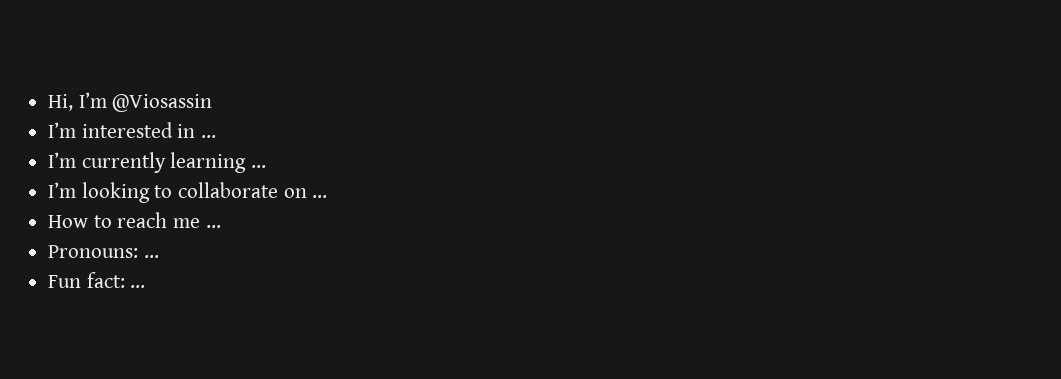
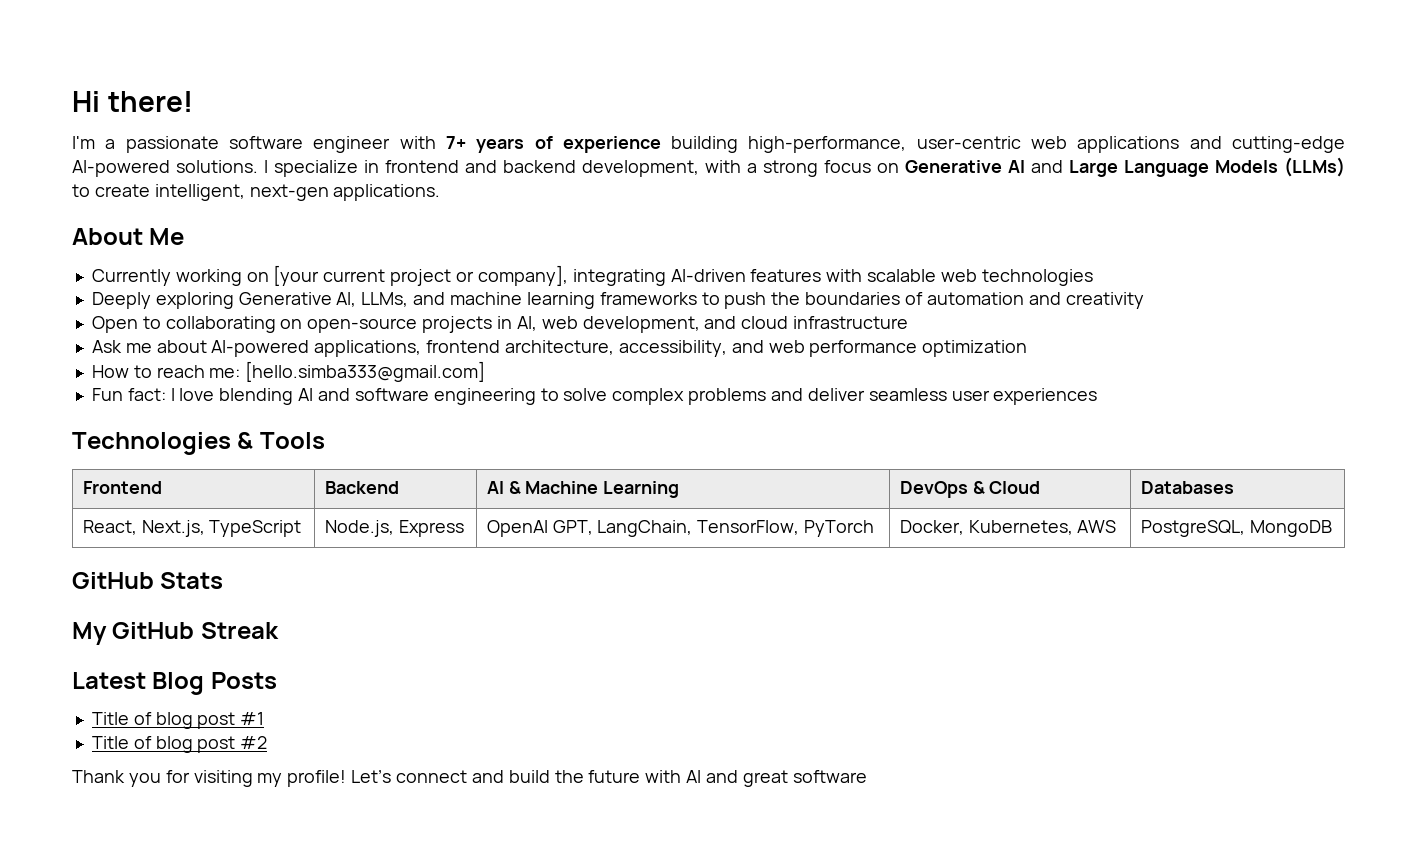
- Hi, I’m @Viosassin
- I’m interested in ...
- I’m currently learning ...
- I’m looking to collaborate on ...
- How to reach me ...
- Pronouns: ...
- Fun fact: ...
+ Hi there!
+ I'm a passionate software engineer with 7+ years of experience building high-performance, user-centric web applications and cutting-edge AI-powered solutions. I specialize in frontend and backend development, with a strong focus on Generative AI and Large Language Models (LLMs) to create intelligent, next-gen applications.
+ About Me
+ Currently working on [your current project or company], integrating AI-driven features with scalable web technologies
+ Deeply exploring Generative AI, LLMs, and machine learning frameworks to push the boundaries of automation and creativity
+ Open to collaborating on open-source projects in AI, web development, and cloud infrastructure
+ Ask me about AI-powered applications, frontend architecture, accessibility, and web performance optimization
+ How to reach me: [hello.simba333@gmail.com]
+ Fun fact: I love blending AI and software engineering to solve complex problems and deliver seamless user experiences
+ Technologies & Tools
+ Frontend | Backend | AI & Machine Learning | DevOps & Cloud | Databases
+ React, Next.js, TypeScript | Node.js, Express | OpenAI GPT, LangChain, TensorFlow, PyTorch | Docker, Kubernetes, AWS | PostgreSQL, MongoDB
+ GitHub Stats
+ My GitHub Streak
+ Latest Blog Posts
+ Title of blog post #1
+ Title of blog post #2
+ Thank you for visiting my profile! Let’s connect and build the future with AI and great software

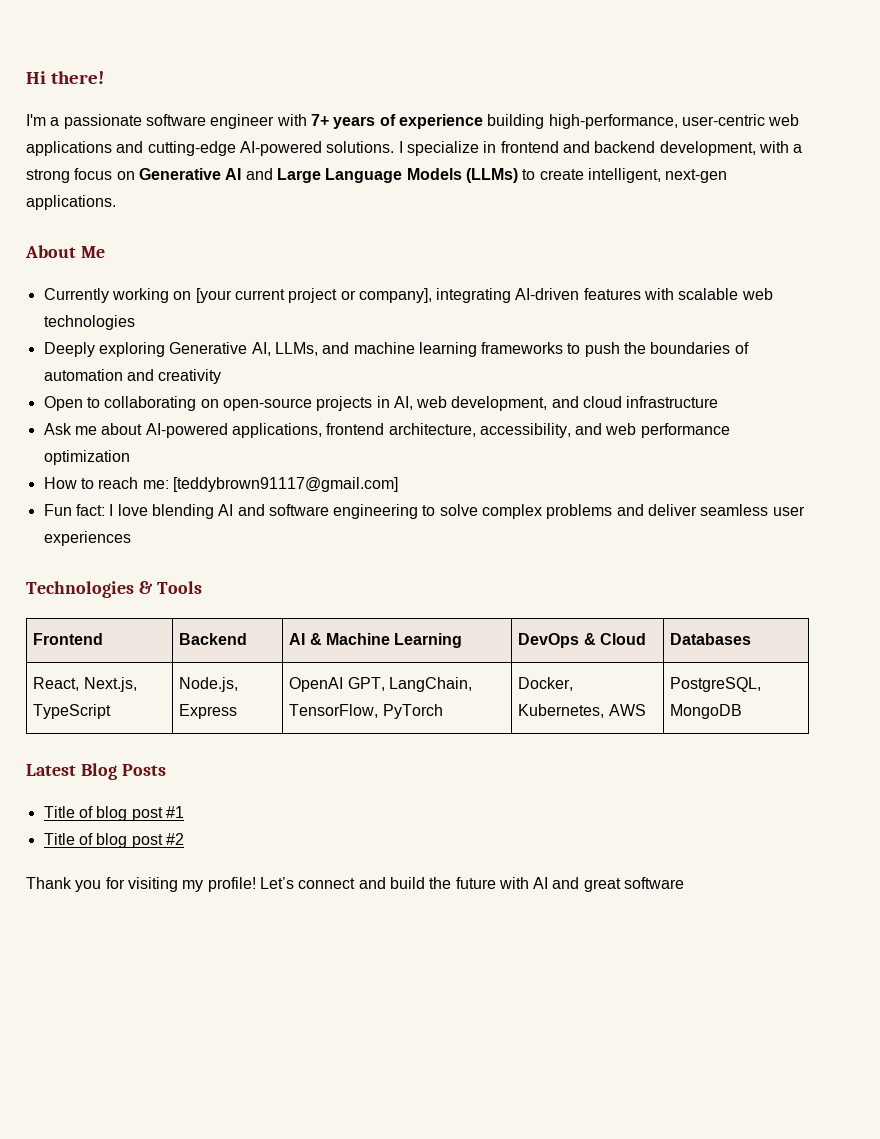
- How to reach me: [hello.simba333@gmail.com]
+ How to reach me: [teddybrown91117@gmail.com]
- GitHub Stats
- My GitHub Streak

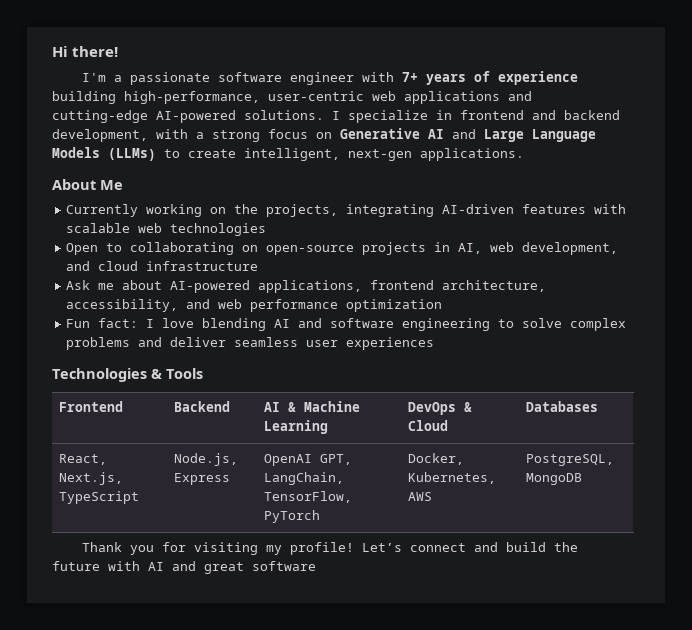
- Currently working on [your current project or company], integrating AI-driven features with scalable web technologies
+ Currently working on the projects, integrating AI-driven features with scalable web technologies
- Deeply exploring Generative AI, LLMs, and machine learning frameworks to push the boundaries of automation and creativity
- How to reach me: [teddybrown91117@gmail.com]
- Latest Blog Posts
- Title of blog post #1
- Title of blog post #2

